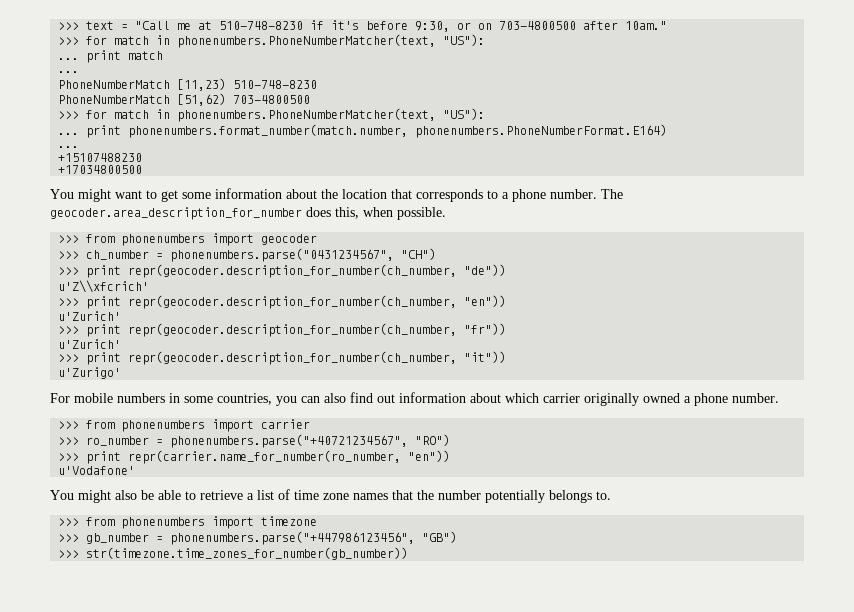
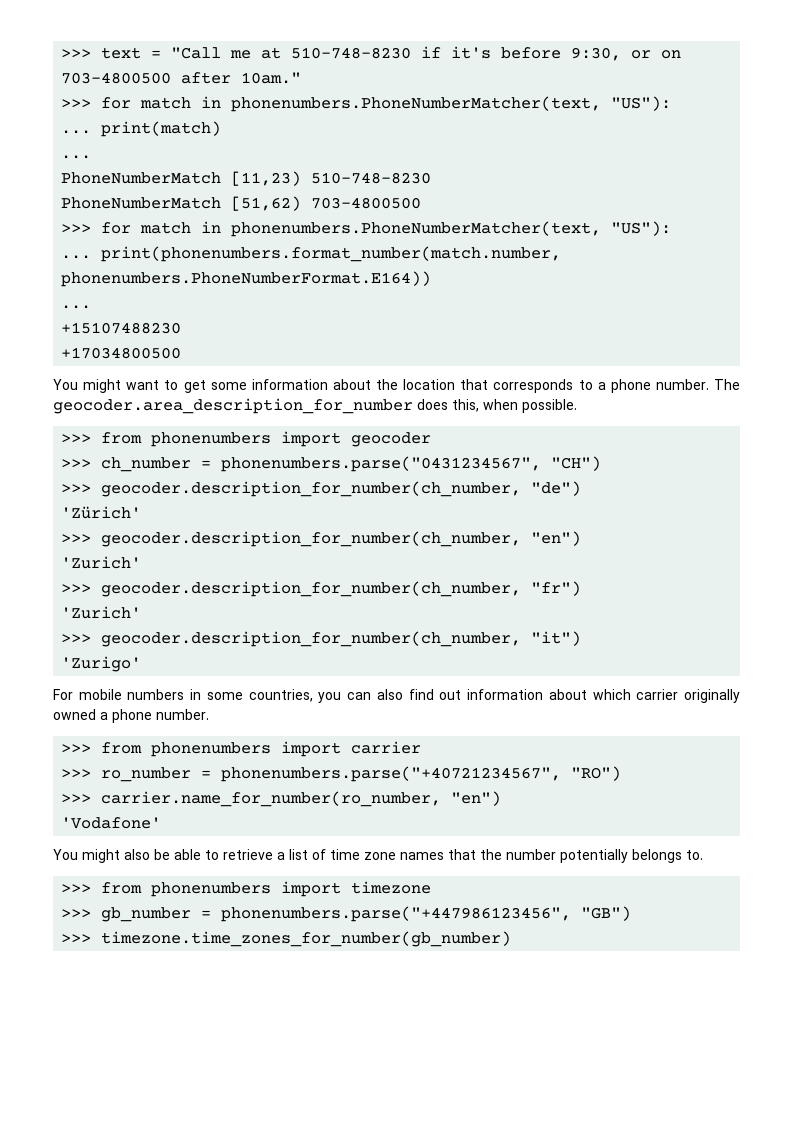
- ... print match
+ ... print(match)
- ... print phonenumbers.format_number(match.number, phonenumbers.PhoneNumberFormat.E164)
+ ... print(phonenumbers.format_number(match.number, phonenumbers.PhoneNumberFormat.E164))
- >>> print repr(geocoder.description_for_number(ch_number, "de"))
- u'Z\\xfcrich'
- >>> print repr(geocoder.description_for_number(ch_number, "en"))
- u'Zurich'
- >>> print repr(geocoder.description_for_number(ch_number, "fr"))
- u'Zurich'
- >>> print repr(geocoder.description_for_number(ch_number, "it"))
- u'Zurigo'
+ >>> geocoder.description_for_number(ch_number, "de")
+ 'Zürich'
+ >>> geocoder.description_for_number(ch_number, "en")
+ 'Zurich'
+ >>> geocoder.description_for_number(ch_number, "fr")
+ 'Zurich'
+ >>> geocoder.description_for_number(ch_number, "it")
+ 'Zurigo'
- >>> print repr(carrier.name_for_number(ro_number, "en"))
- u'Vodafone'
+ >>> carrier.name_for_number(ro_number, "en")
+ 'Vodafone'
- >>> str(timezone.time_zones_for_number(gb_number))
+ >>> timezone.time_zones_for_number(gb_number)

